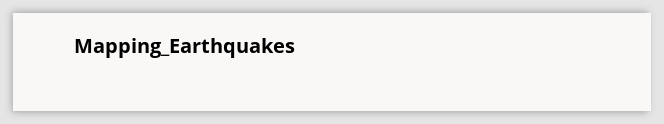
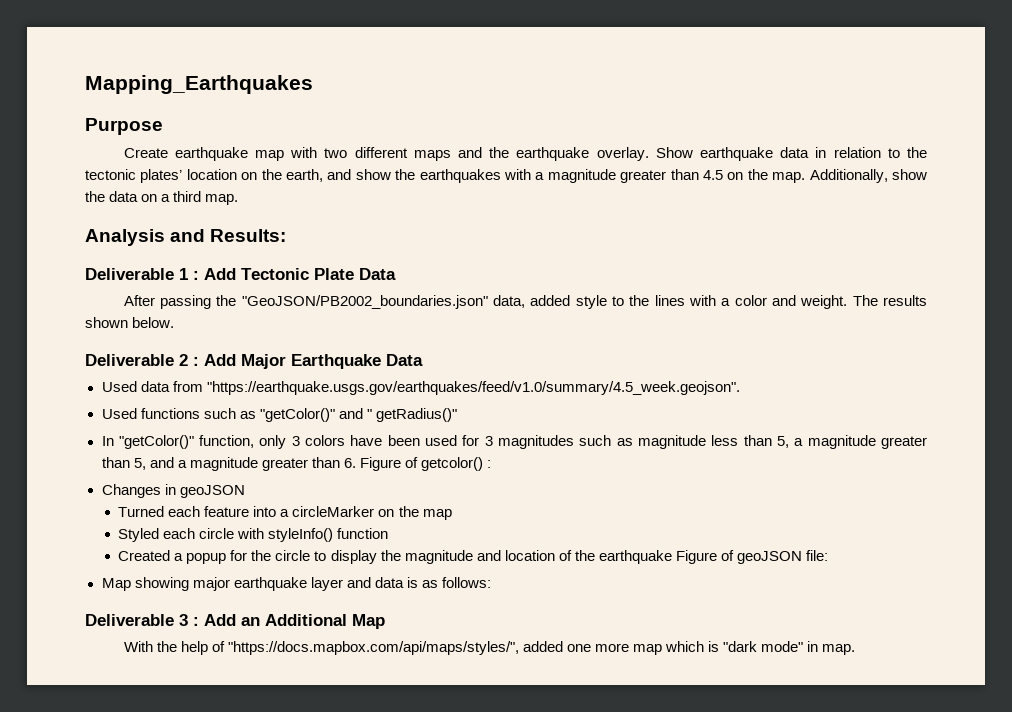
+ Purpose
+ Create earthquake map with two different maps and the earthquake overlay. Show earthquake data in relation to the tectonic plates’ location on the earth, and show the earthquakes with a magnitude greater than 4.5 on the map. Additionally, show the data on a third map.
+ Analysis and Results:
+ Deliverable 1 : Add Tectonic Plate Data
+ After passing the "GeoJSON/PB2002_boundaries.json" data, added style to the lines with a color and weight. The results shown below.
+ Deliverable 2 : Add Major Earthquake Data
+ Used data from "https://earthquake.usgs.gov/earthquakes/feed/v1.0/summary/4.5_week.geojson".
+ Used functions such as "getColor()" and " getRadius()"
+ In "getColor()" function, only 3 colors have been used for 3 magnitudes such as magnitude less than 5, a magnitude greater than 5, and a magnitude greater than 6. Figure of getcolor() :
+ Changes in geoJSON
+ Turned each feature into a circleMarker on the map
+ Styled each circle with styleInfo() function
+ Created a popup for the circle to display the magnitude and location of the earthquake Figure of geoJSON file:
+ Map showing major earthquake layer and data is as follows:
+ Deliverable 3 : Add an Additional Map
+ With the help of "https://docs.mapbox.com/api/maps/styles/", added one more map which is "dark mode" in map.

